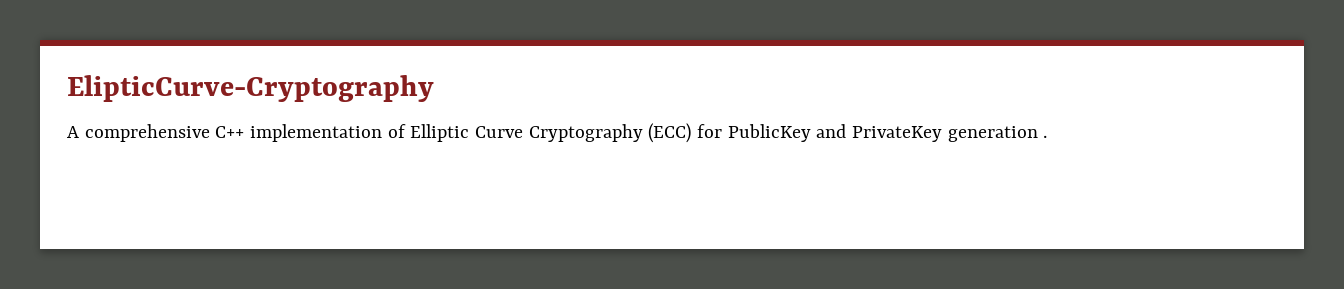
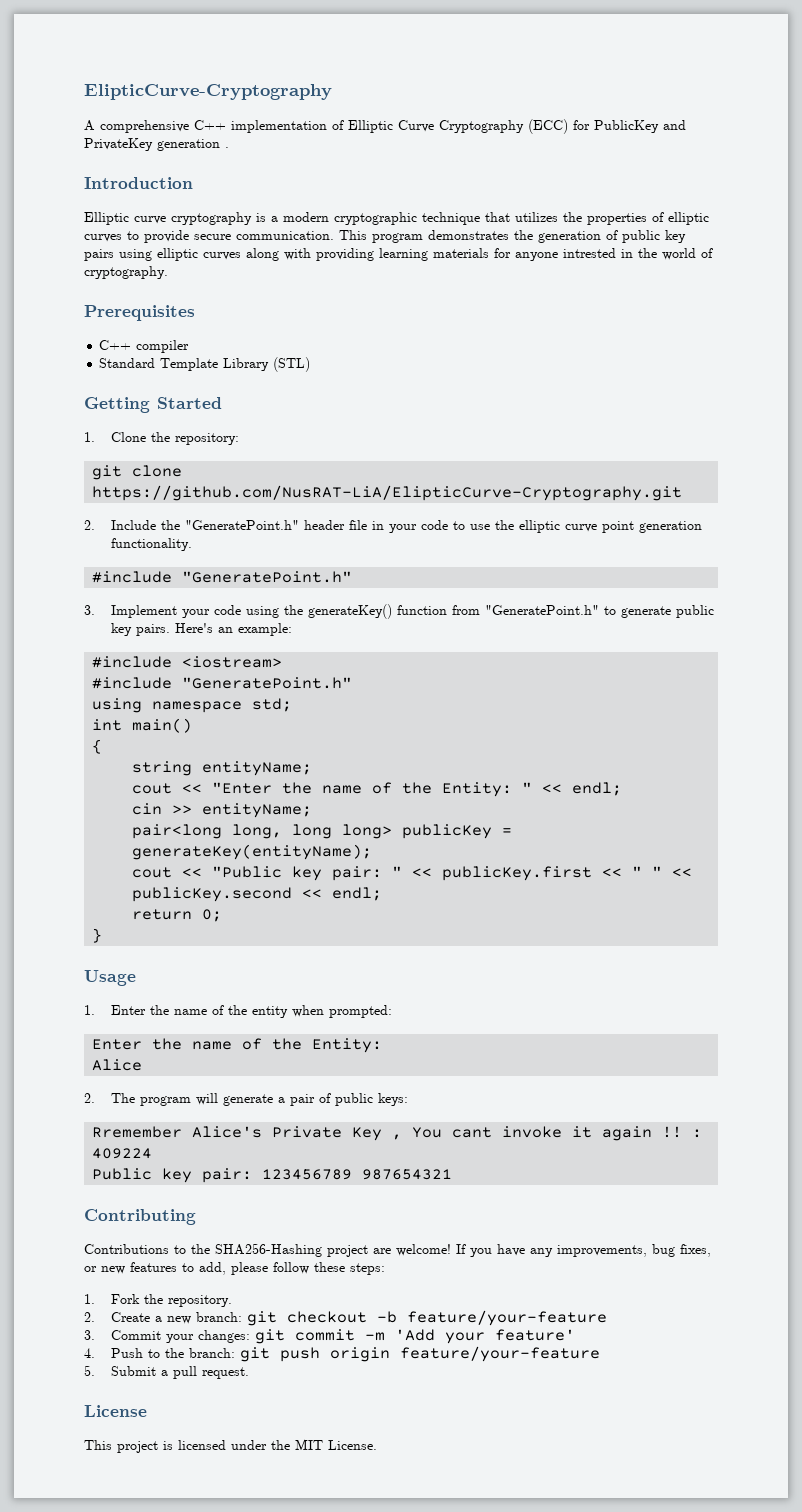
+ Introduction
+ Elliptic curve cryptography is a modern cryptographic technique that utilizes the properties of elliptic curves to provide secure communication. This program demonstrates the generation of public key pairs using elliptic curves along with providing learning materials for anyone intrested in the world of cryptography.
+ Prerequisites
+ C++ compiler
+ Standard Template Library (STL)
+ Getting Started
+ 1. Clone the repository:
+ git clone https://github.com/NusRAT-LiA/ElipticCurve-Cryptography.git
+ 2. Include the "GeneratePoint.h" header file in your code to use the elliptic curve point generation functionality.
+ #include "GeneratePoint.h"
+ 3. Implement your code using the generateKey() function from "GeneratePoint.h" to generate public key pairs. Here's an example:
+ #include <iostream>
+ #include "GeneratePoint.h"
+ using namespace std;
+ int main()
+ {
+ string entityName;
+ cout << "Enter the name of the Entity: " << endl;
+ cin >> entityName;
+ pair<long long, long long> publicKey = generateKey(entityName);
+ cout << "Public key pair: " << publicKey.first << " " << publicKey.second << endl;
+ return 0;
+ }
+ Usage
+ 1. Enter the name of the entity when prompted:
+ Enter the name of the Entity:
+ Alice
+ 2. The program will generate a pair of public keys:
+ Rremember Alice's Private Key , You cant invoke it again !! : 409224
+ Public key pair: 123456789 987654321
+ Contributing
+ Contributions to the SHA256-Hashing project are welcome! If you have any improvements, bug fixes, or new features to add, please follow these steps:
+ 1. Fork the repository.
+ 2. Create a new branch: git checkout -b feature/your-feature
+ 3. Commit your changes: git commit -m 'Add your feature'
+ 4. Push to the branch: git push origin feature/your-feature
+ 5. Submit a pull request.
+ License
+ This project is licensed under the MIT License.

